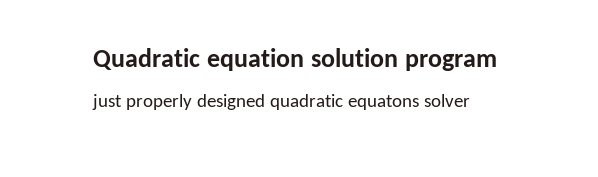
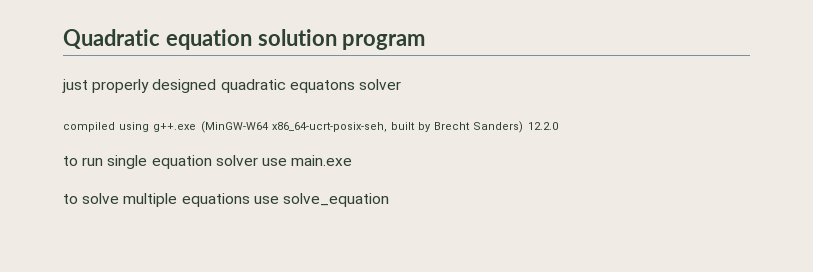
+ compiled using g++.exe (MinGW-W64 x86_64-ucrt-posix-seh, built by Brecht Sanders) 12.2.0
+ to run single equation solver use main.exe
+ to solve multiple equations use solve_equation

